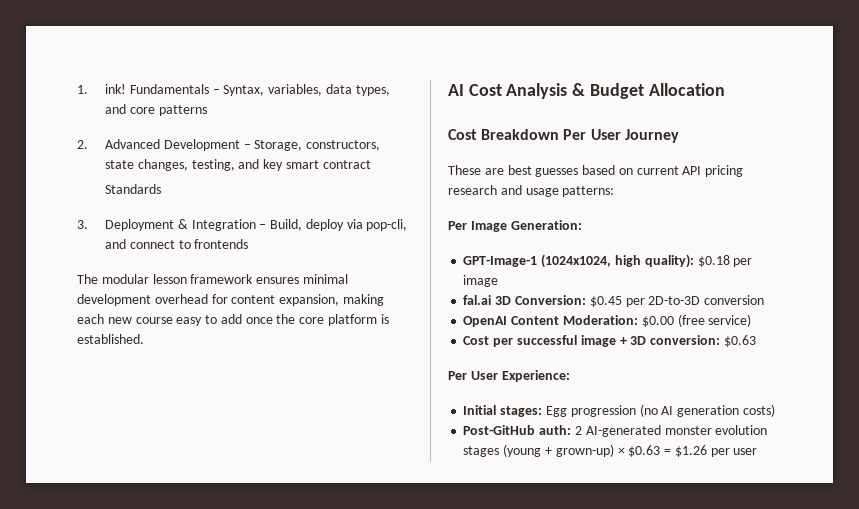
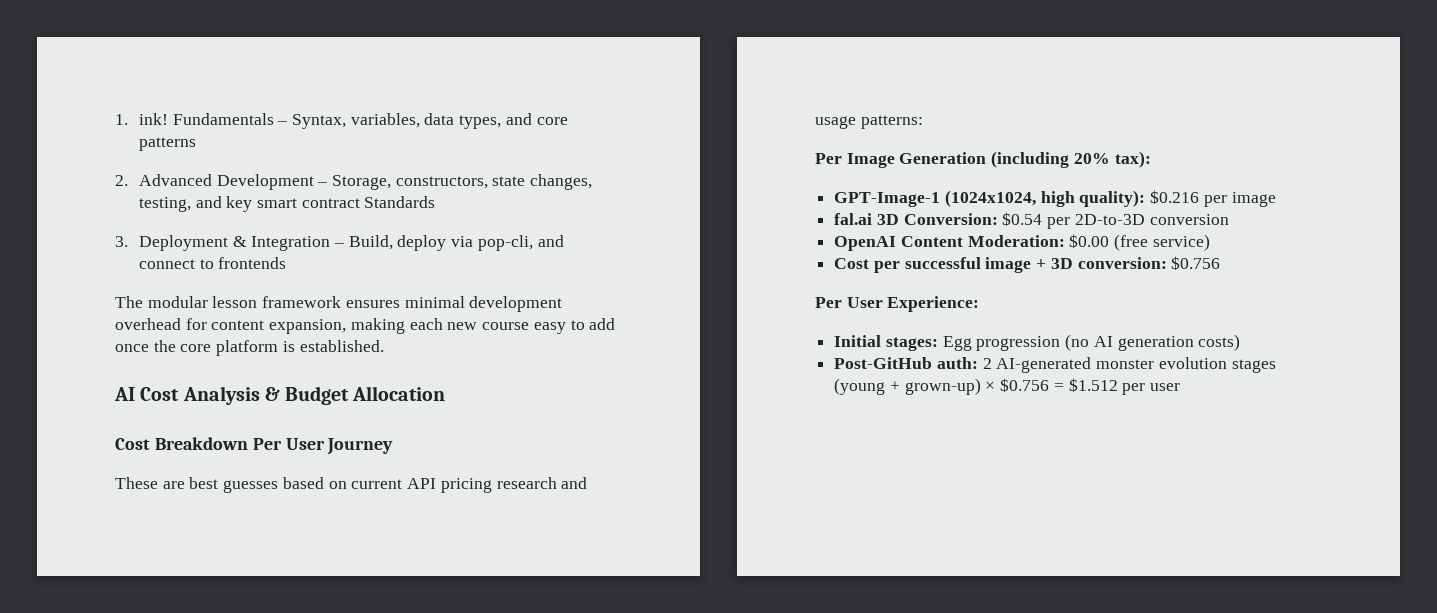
- 2. Advanced Development – Storage, constructors, state changes, testing, and key smart contract
- Standards
+ 2. Advanced Development – Storage, constructors, state changes, testing, and key smart contract Standards
- Per Image Generation:
+ Per Image Generation (including 20% tax):
- GPT-Image-1 (1024x1024, high quality): $0.18 per image
+ GPT-Image-1 (1024x1024, high quality): $0.216 per image
- fal.ai 3D Conversion: $0.45 per 2D-to-3D conversion
+ fal.ai 3D Conversion: $0.54 per 2D-to-3D conversion
- Cost per successful image + 3D conversion: $0.63
+ Cost per successful image + 3D conversion: $0.756
- Post-GitHub auth: 2 AI-generated monster evolution stages (young + grown-up) × $0.63 = $1.26 per user
+ Post-GitHub auth: 2 AI-generated monster evolution stages (young + grown-up) × $0.756 = $1.512 per user

